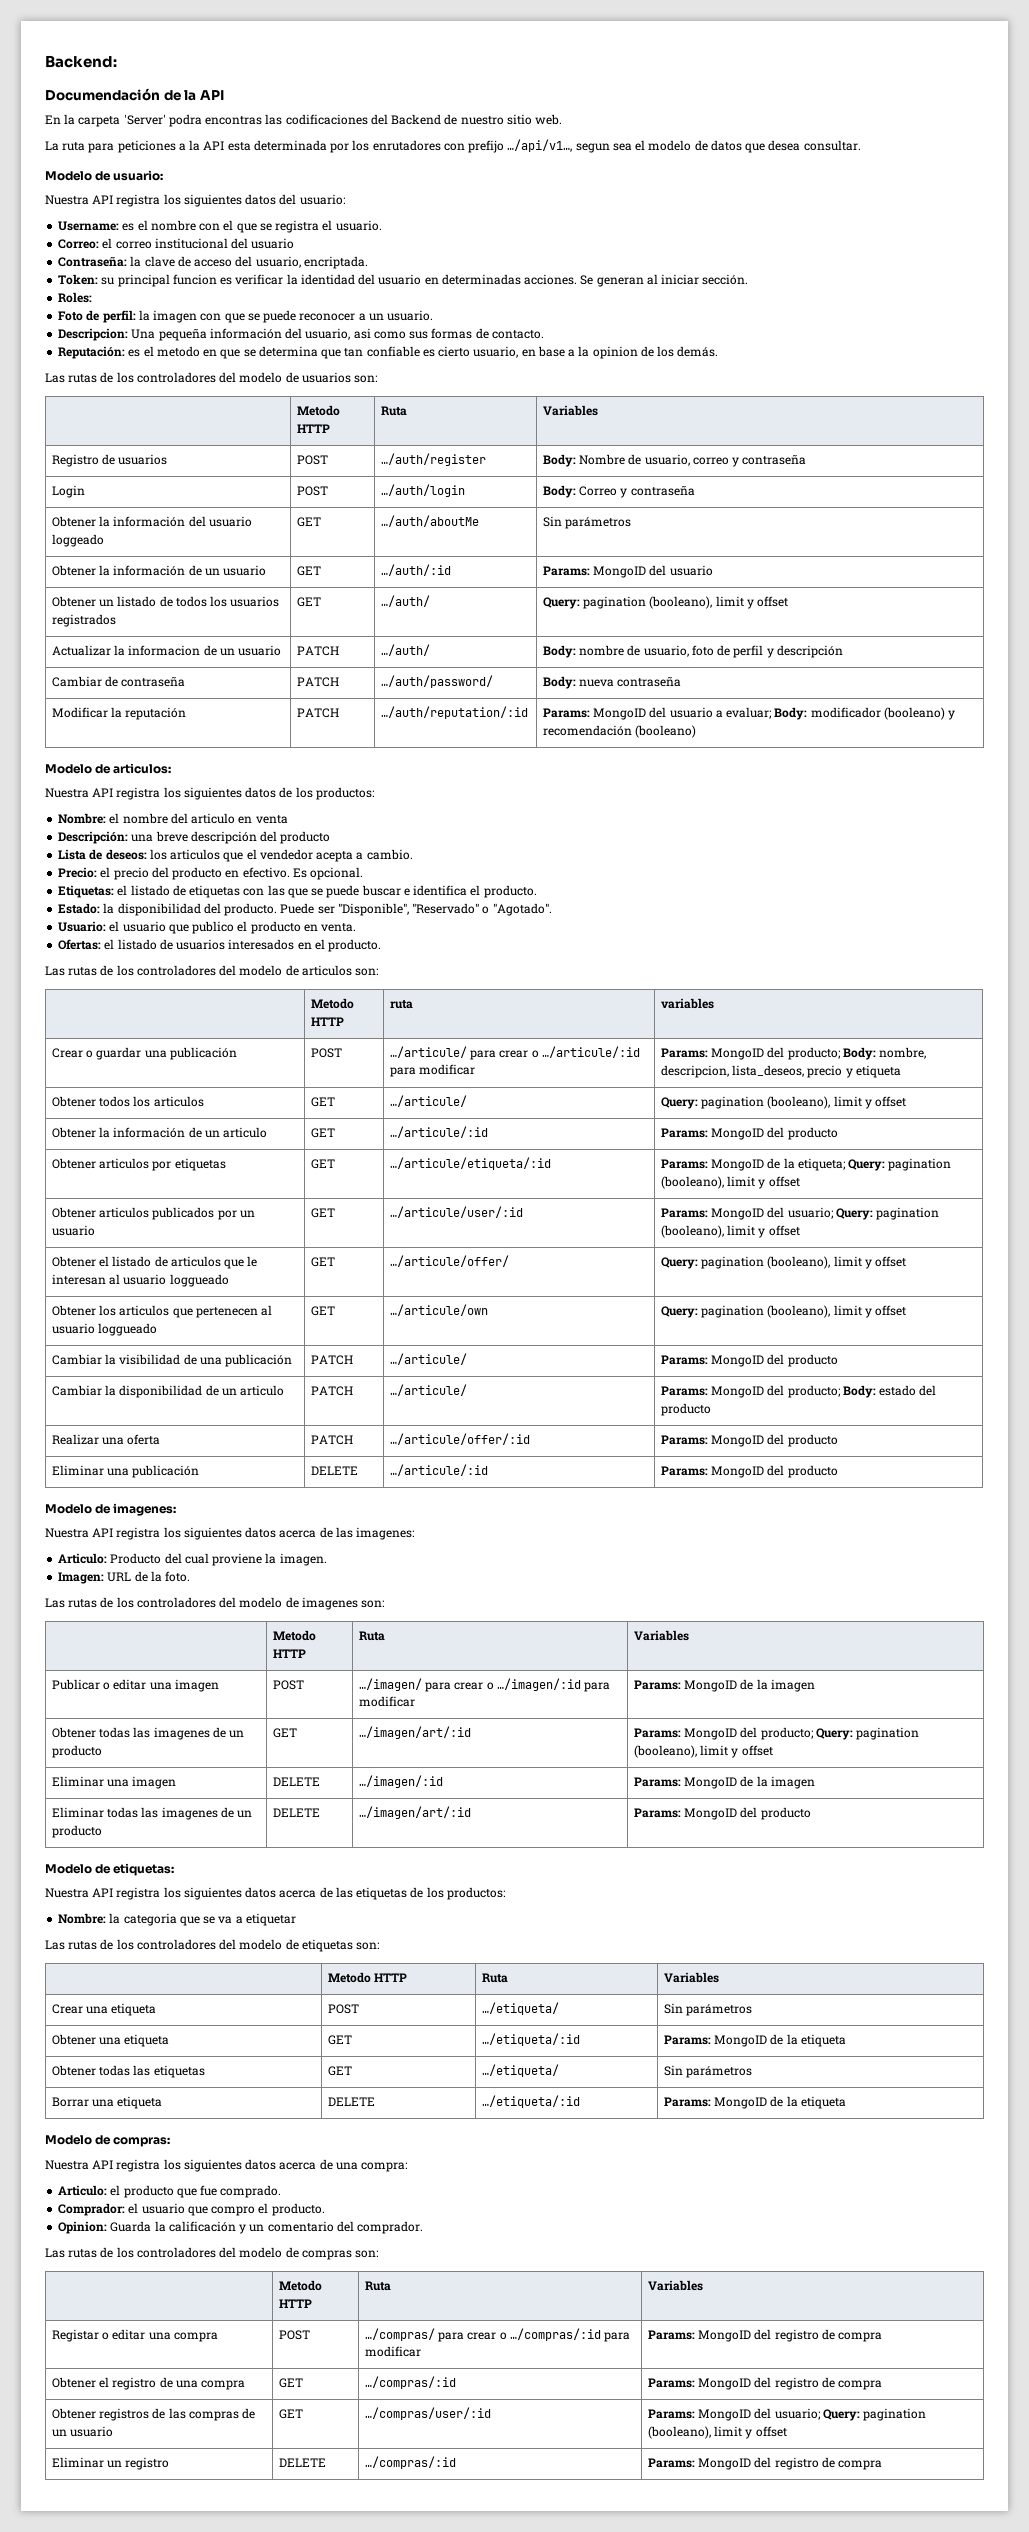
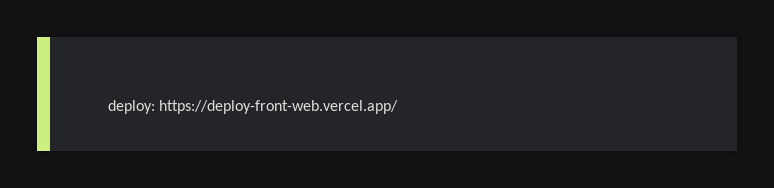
- Backend:
- Documendación de la API
- En la carpeta 'Server' podra encontras las codificaciones del Backend de nuestro sitio web.
- La ruta para peticiones a la API esta determinada por los enrutadores con prefijo …/api/v1…, segun sea el modelo de datos que desea consultar.
- Modelo de usuario:
- Nuestra API registra los siguientes datos del usuario:
- Username: es el nombre con el que se registra el usuario.
- Correo: el correo institucional del usuario
- Contraseña: la clave de acceso del usuario, encriptada.
- Token: su principal funcion es verificar la identidad del usuario en determinadas acciones. Se generan al iniciar sección.
- Roles:
- Foto de perfil: la imagen con que se puede reconocer a un usuario.
- Descripcion: Una pequeña información del usuario, asi como sus formas de contacto.
- Reputación: es el metodo en que se determina que tan confiable es cierto usuario, en base a la opinion de los demás.
- Las rutas de los controladores del modelo de usuarios son:
- | Metodo HTTP | Ruta | Variables
- Registro de usuarios | POST | …/auth/register | Body: Nombre de usuario, correo y contraseña
- Login | POST | …/auth/login | Body: Correo y contraseña
- Obtener la información del usuario loggeado | GET | …/auth/aboutMe | Sin parámetros
- Obtener la información de un usuario | GET | …/auth/:id | Params: MongoID del usuario
- Obtener un listado de todos los usuarios registrados | GET | …/auth/ | Query: pagination (booleano), limit y offset
- Actualizar la informacion de un usuario | PATCH | …/auth/ | Body: nombre de usuario, foto de perfil y descripción
- Cambiar de contraseña | PATCH | …/auth/password/ | Body: nueva contraseña
- Modificar la reputación | PATCH | …/auth/reputation/:id | Params: MongoID del usuario a evaluar; Body: modificador (booleano) y recomendación (booleano)
- Modelo de articulos:
- Nuestra API registra los siguientes datos de los productos:
- Nombre: el nombre del articulo en venta
- Descripción: una breve descripción del producto
- Lista de deseos: los articulos que el vendedor acepta a cambio.
- Precio: el precio del producto en efectivo. Es opcional.
- Etiquetas: el listado de etiquetas con las que se puede buscar e identifica el producto.
- Estado: la disponibilidad del producto. Puede ser "Disponible", "Reservado" o "Agotado".
- Usuario: el usuario que publico el producto en venta.
- Ofertas: el listado de usuarios interesados en el producto.
- Las rutas de los controladores del modelo de articulos son:
- | Metodo HTTP | ruta | variables
- Crear o guardar una publicación | POST | …/articule/ para crear o …/articule/:id para modificar | Params: MongoID del producto; Body: nombre, descripcion, lista_deseos, precio y etiqueta
- Obtener todos los articulos | GET | …/articule/ | Query: pagination (booleano), limit y offset
- Obtener la información de un articulo | GET | …/articule/:id | Params: MongoID del producto
- Obtener articulos por etiquetas | GET | …/articule/etiqueta/:id | Params: MongoID de la etiqueta; Query: pagination (booleano), limit y offset
- Obtener articulos publicados por un usuario | GET | …/articule/user/:id | Params: MongoID del usuario; Query: pagination (booleano), limit y offset
- Obtener el listado de articulos que le interesan al usuario loggueado | GET | …/articule/offer/ | Query: pagination (booleano), limit y offset
- Obtener los articulos que pertenecen al usuario loggueado | GET | …/articule/own | Query: pagination (booleano), limit y offset
- Cambiar la visibilidad de una publicación | PATCH | …/articule/ | Params: MongoID del producto
- Cambiar la disponibilidad de un articulo | PATCH | …/articule/ | Params: MongoID del producto; Body: estado del producto
- Realizar una oferta | PATCH | …/articule/offer/:id | Params: MongoID del producto
- Eliminar una publicación | DELETE | …/articule/:id | Params: MongoID del producto
- Modelo de imagenes:
- Nuestra API registra los siguientes datos acerca de las imagenes:
- Articulo: Producto del cual proviene la imagen.
- Imagen: URL de la foto.
- Las rutas de los controladores del modelo de imagenes son:
- | Metodo HTTP | Ruta | Variables
- Publicar o editar una imagen | POST | …/imagen/ para crear o …/imagen/:id para modificar | Params: MongoID de la imagen
- Obtener todas las imagenes de un producto | GET | …/imagen/art/:id | Params: MongoID del producto; Query: pagination (booleano), limit y offset
- Eliminar una imagen | DELETE | …/imagen/:id | Params: MongoID de la imagen
- Eliminar todas las imagenes de un producto | DELETE | …/imagen/art/:id | Params: MongoID del producto
- Modelo de etiquetas:
- Nuestra API registra los siguientes datos acerca de las etiquetas de los productos:
- Nombre: la categoria que se va a etiquetar
- Las rutas de los controladores del modelo de etiquetas son:
- | Metodo HTTP | Ruta | Variables
- Crear una etiqueta | POST | …/etiqueta/ | Sin parámetros
- Obtener una etiqueta | GET | …/etiqueta/:id | Params: MongoID de la etiqueta
- Obtener todas las etiquetas | GET | …/etiqueta/ | Sin parámetros
- Borrar una etiqueta | DELETE | …/etiqueta/:id | Params: MongoID de la etiqueta
- Modelo de compras:
- Nuestra API registra los siguientes datos acerca de una compra:
- Articulo: el producto que fue comprado.
- Comprador: el usuario que compro el producto.
- Opinion: Guarda la calificación y un comentario del comprador.
- Las rutas de los controladores del modelo de compras son:
- | Metodo HTTP | Ruta | Variables
- Registar o editar una compra | POST | …/compras/ para crear o …/compras/:id para modificar | Params: MongoID del registro de compra
- Obtener el registro de una compra | GET | …/compras/:id | Params: MongoID del registro de compra
- Obtener registros de las compras de un usuario | GET | …/compras/user/:id | Params: MongoID del usuario; Query: pagination (booleano), limit y offset
- Eliminar un registro | DELETE | …/compras/:id | Params: MongoID del registro de compra
+ deploy: https://deploy-front-web.vercel.app/

